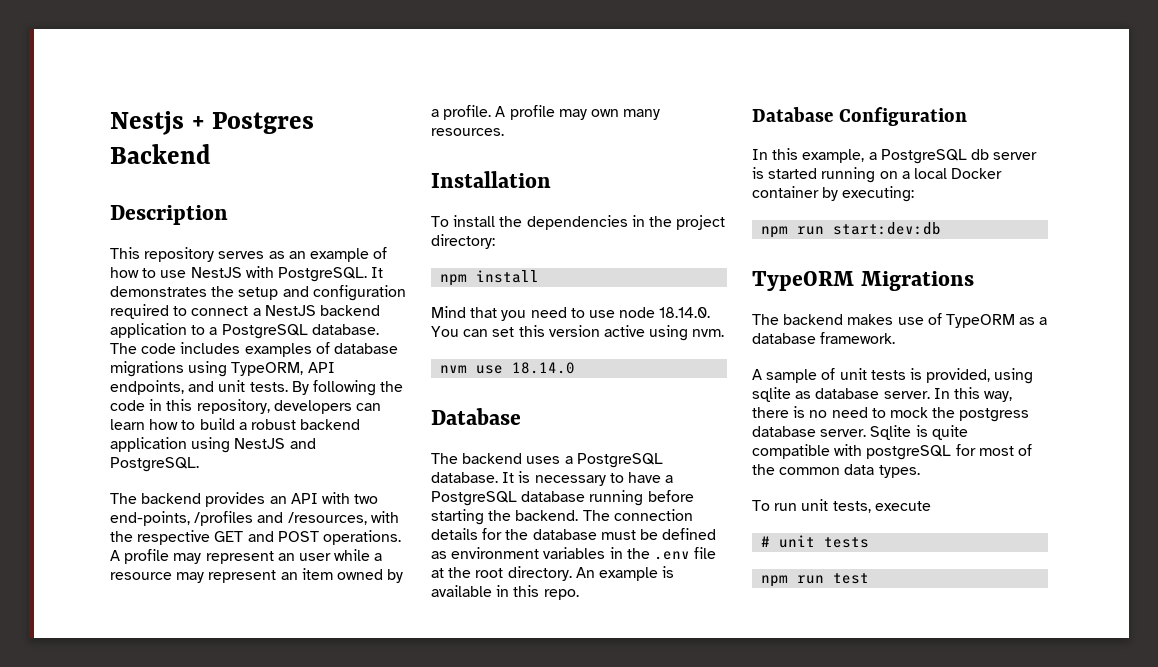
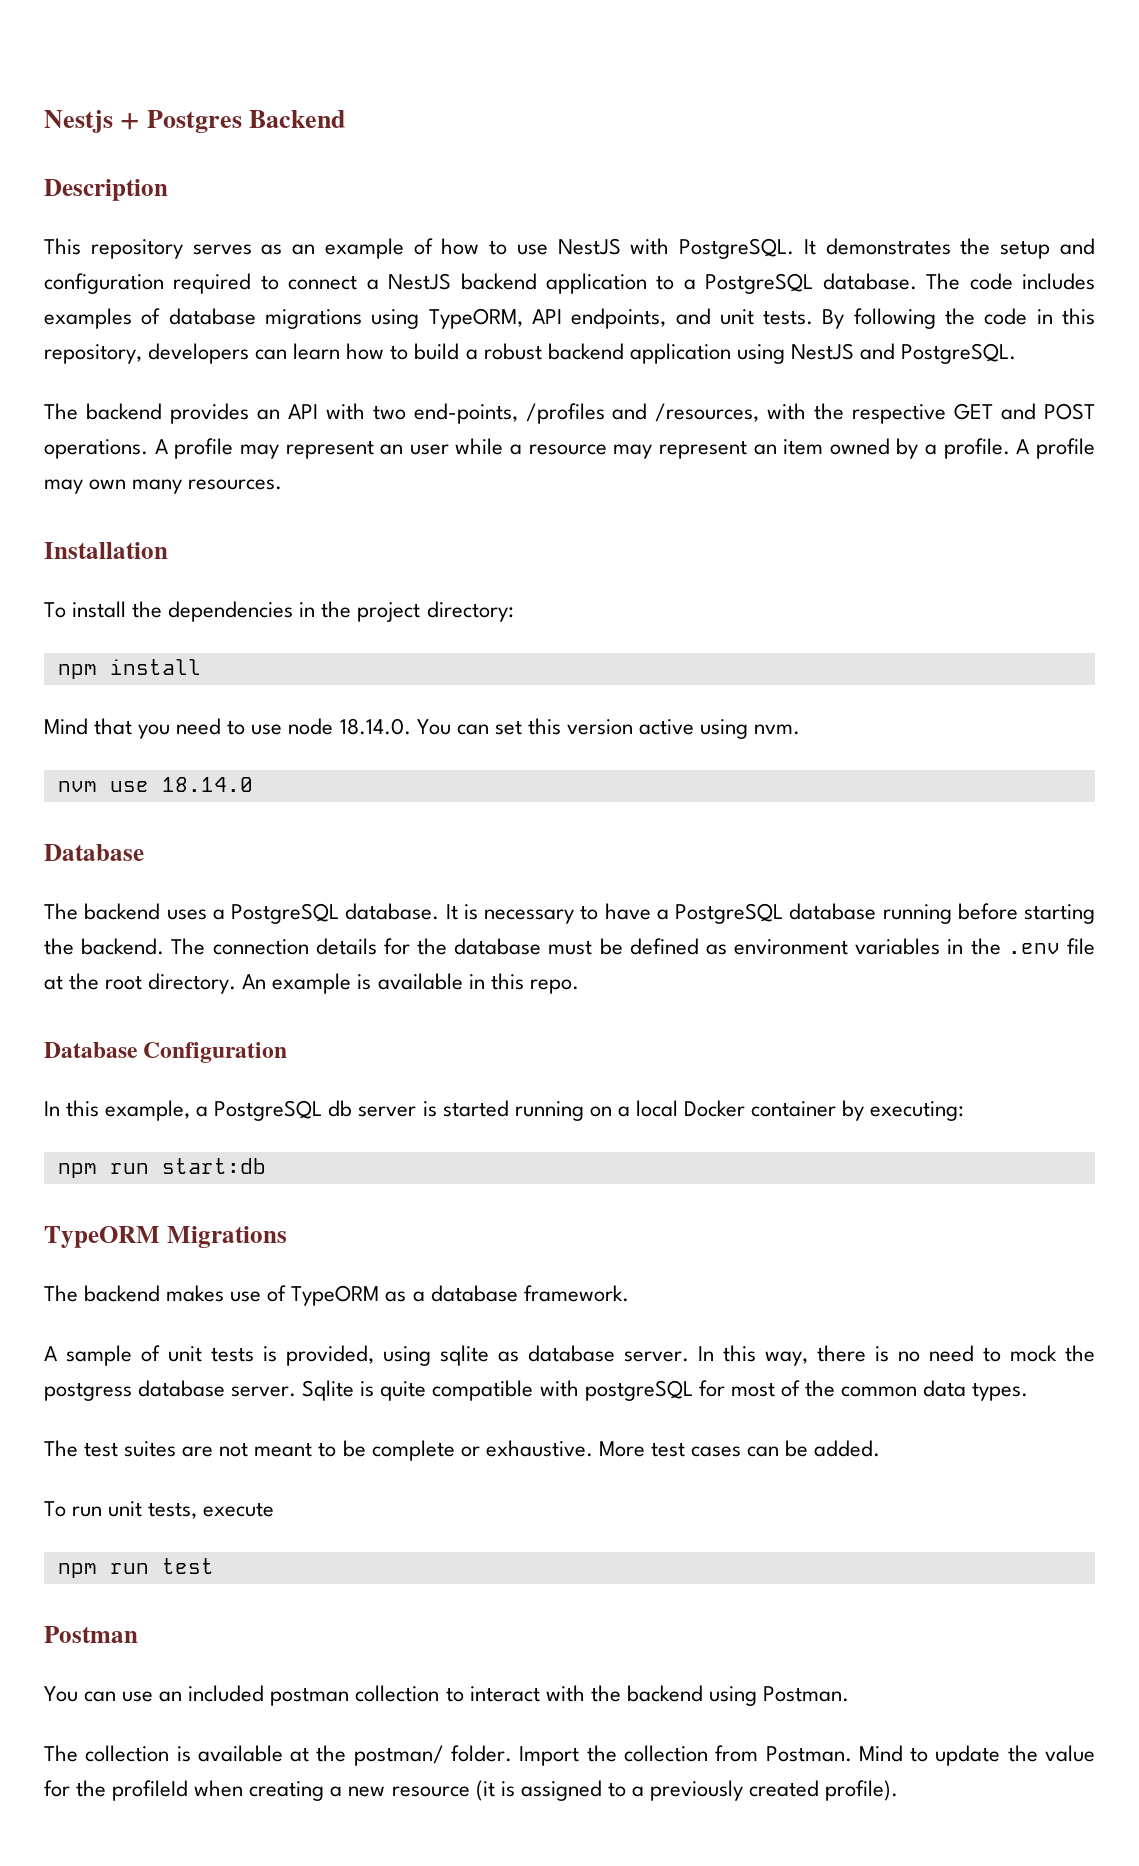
- npm run start:dev:db
+ npm run start:db
+ The test suites are not meant to be complete or exhaustive. More test cases can be added.
- # unit tests
+ Postman
+ You can use an included postman collection to interact with the backend using Postman.
+ The collection is available at the postman/ folder. Import the collection from Postman. Mind to update the value for the profileId when creating a new resource (it is assigned to a previously created profile).

